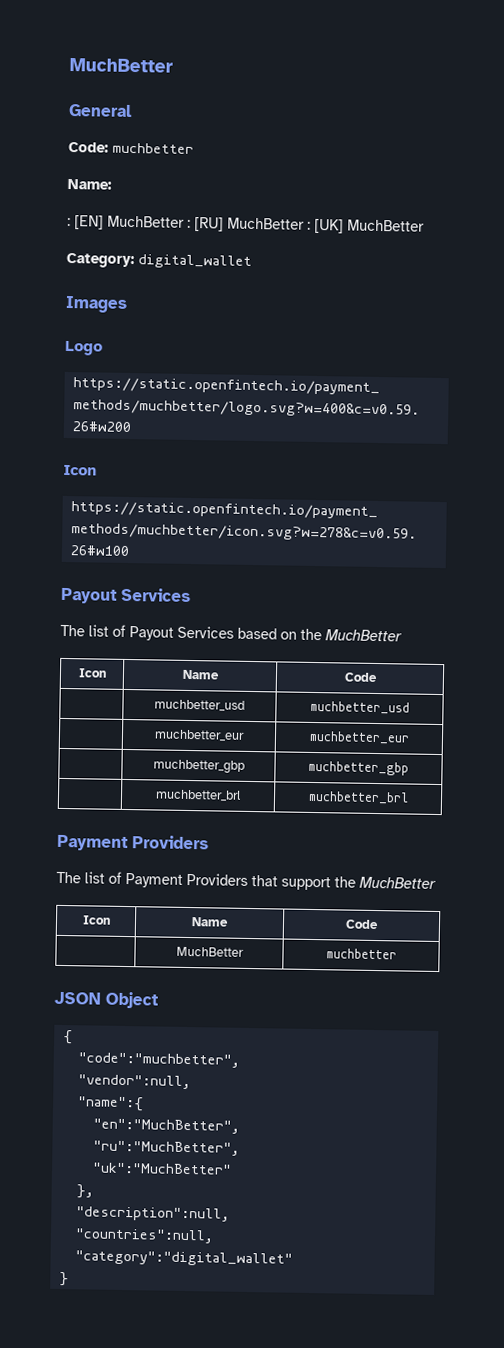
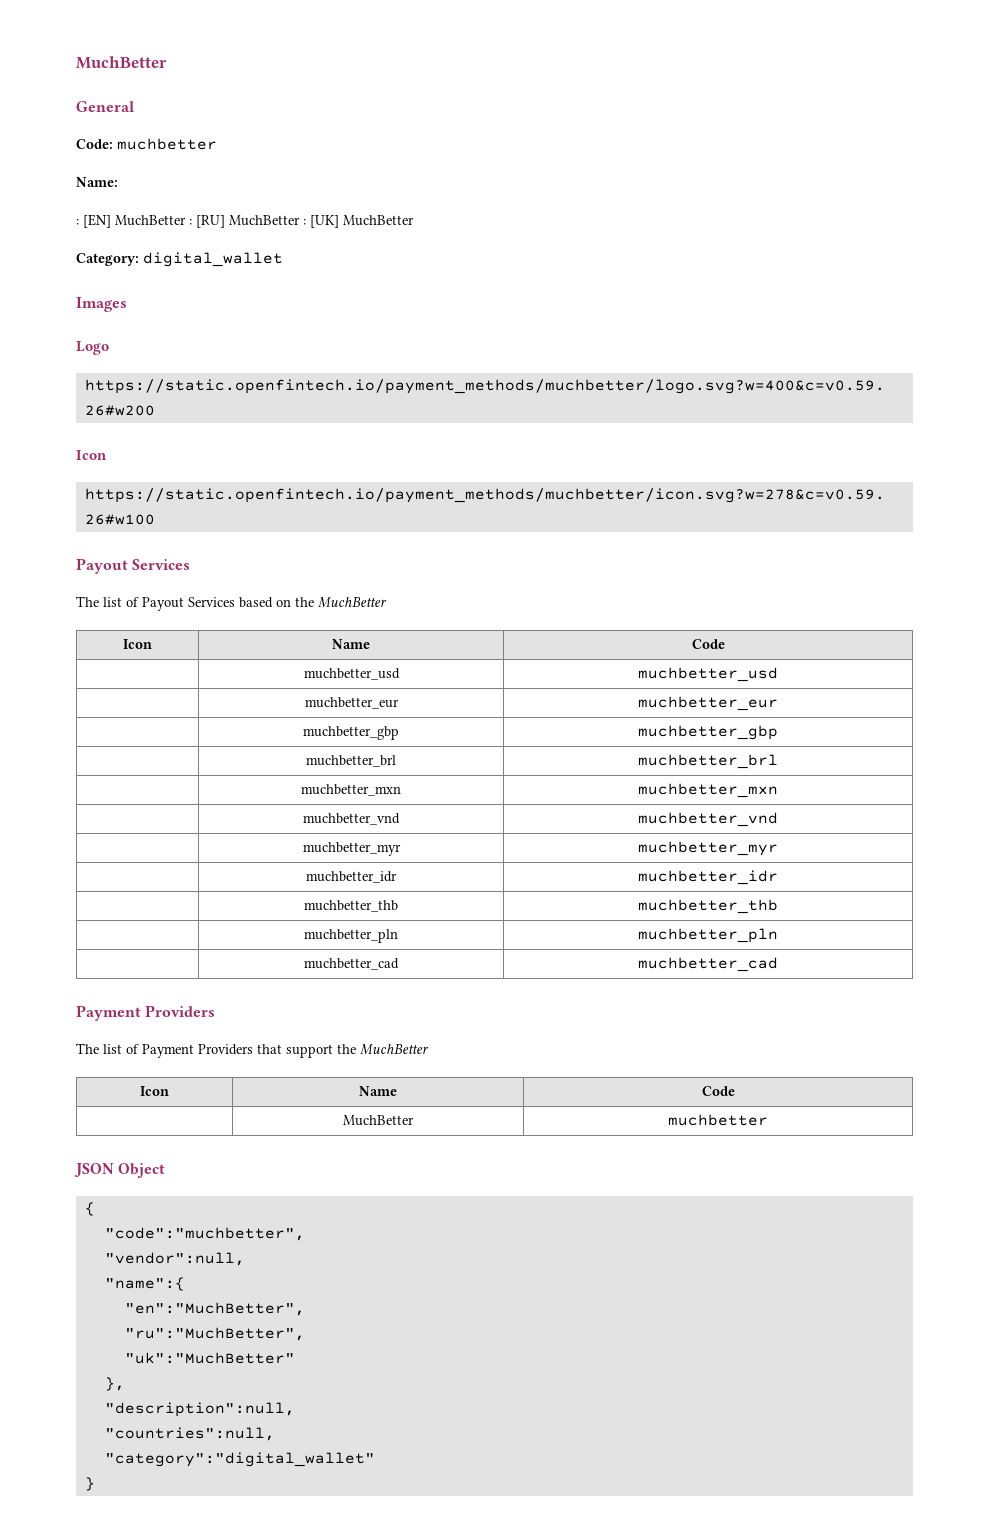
+ | muchbetter_mxn | muchbetter_mxn
+ | muchbetter_vnd | muchbetter_vnd
+ | muchbetter_myr | muchbetter_myr
+ | muchbetter_idr | muchbetter_idr
+ | muchbetter_thb | muchbetter_thb
+ | muchbetter_pln | muchbetter_pln
+ | muchbetter_cad | muchbetter_cad

